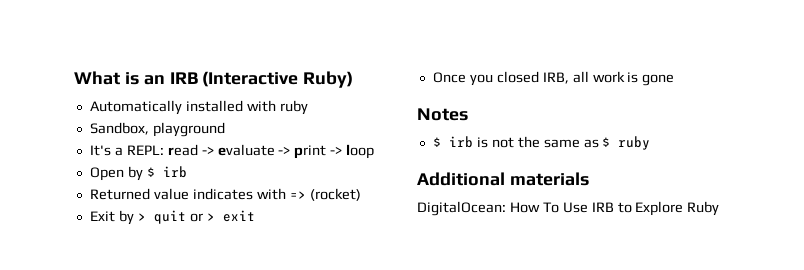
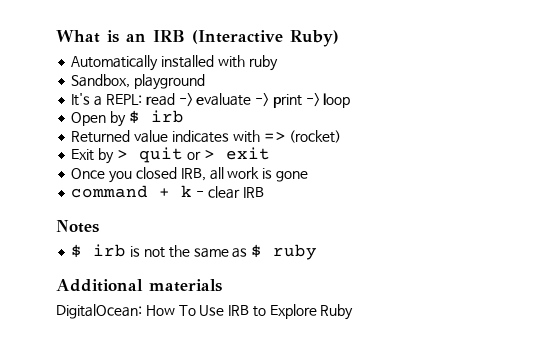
+ command + k - clear IRB

